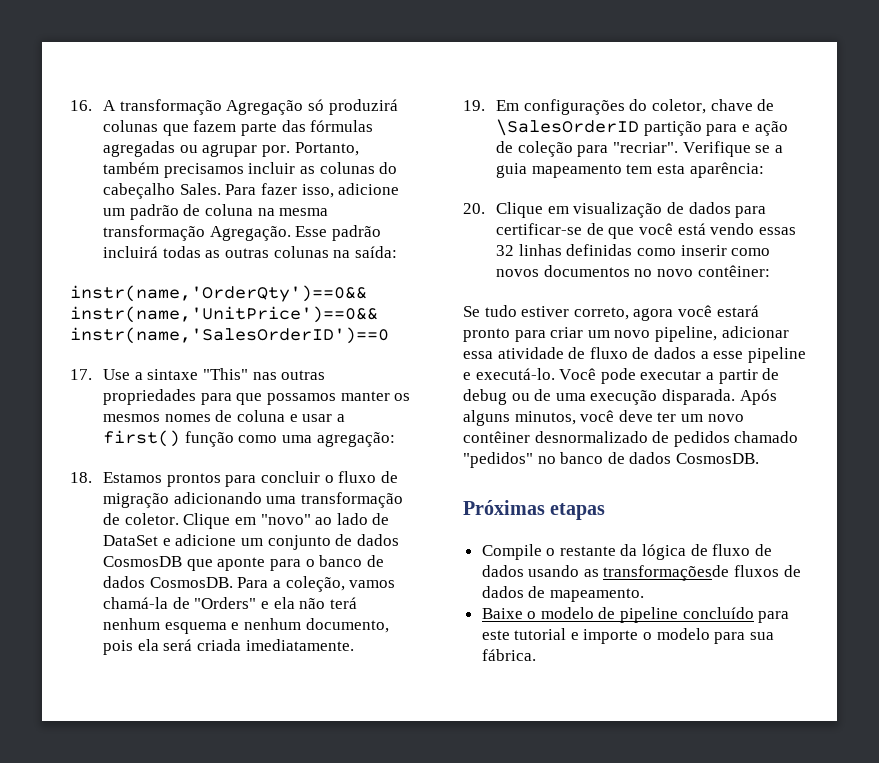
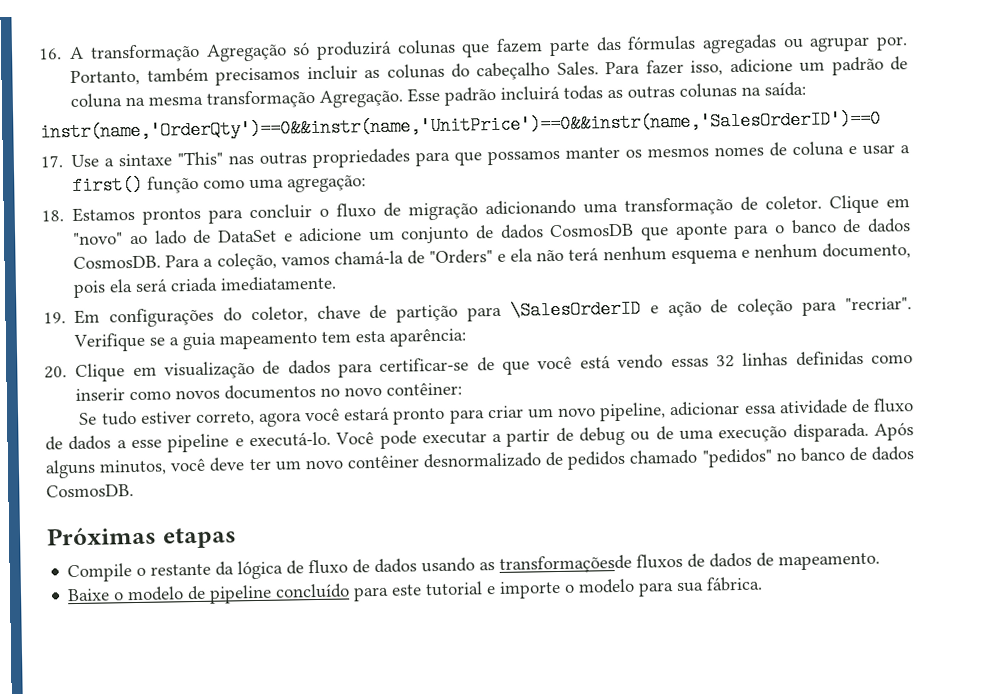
- 19. Em configurações do coletor, chave de \SalesOrderID partição para e ação de coleção para "recriar".
+ 19. Em configurações do coletor, chave de partição para \SalesOrderID e ação de coleção para "recriar".

